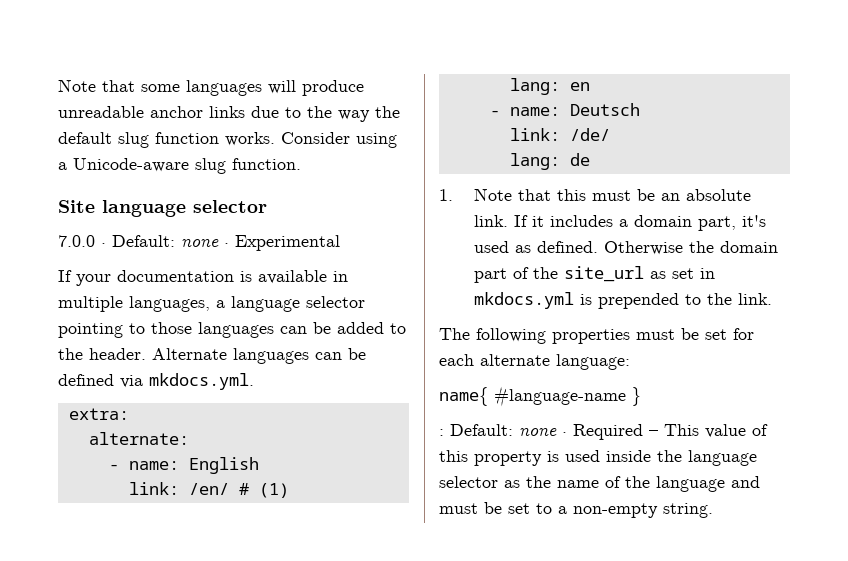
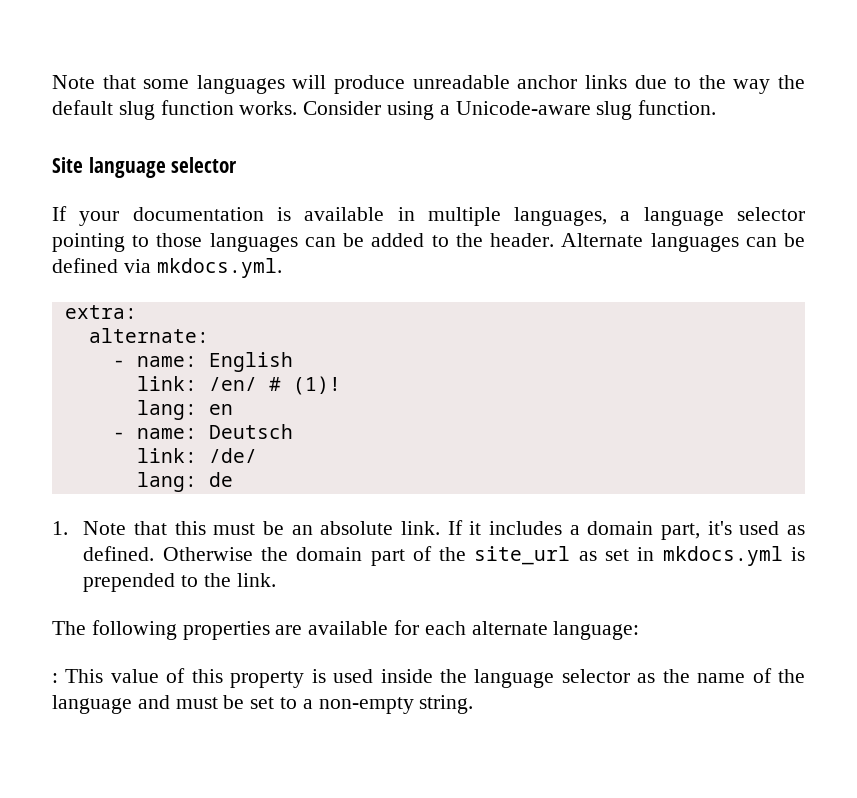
- 7.0.0 · Default: none · Experimental
- link: /en/ # (1)
+ link: /en/ # (1)!
- The following properties must be set for each alternate language:
+ The following properties are available for each alternate language:
- name{ #language-name }
- : Default: none · Required – This value of this property is used inside the language selector as the name of the language and must be set to a non-empty string.
+ : This value of this property is used inside the language selector as the name of the language and must be set to a non-empty string.

